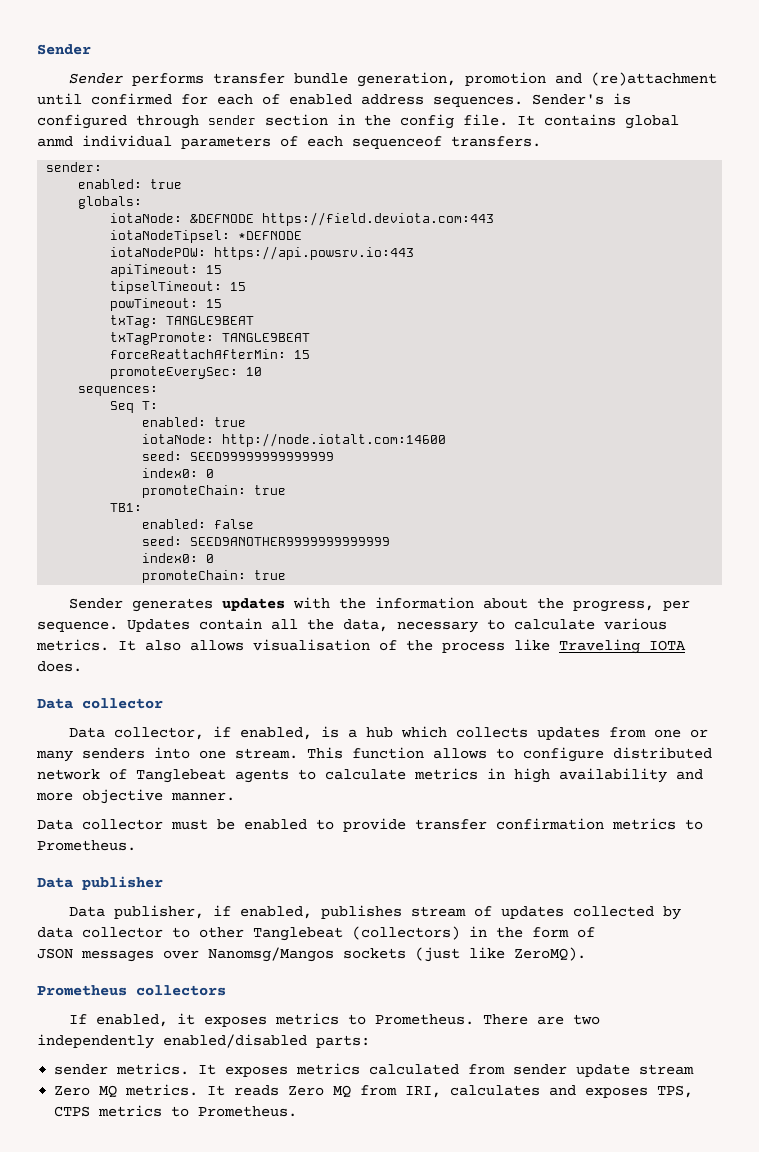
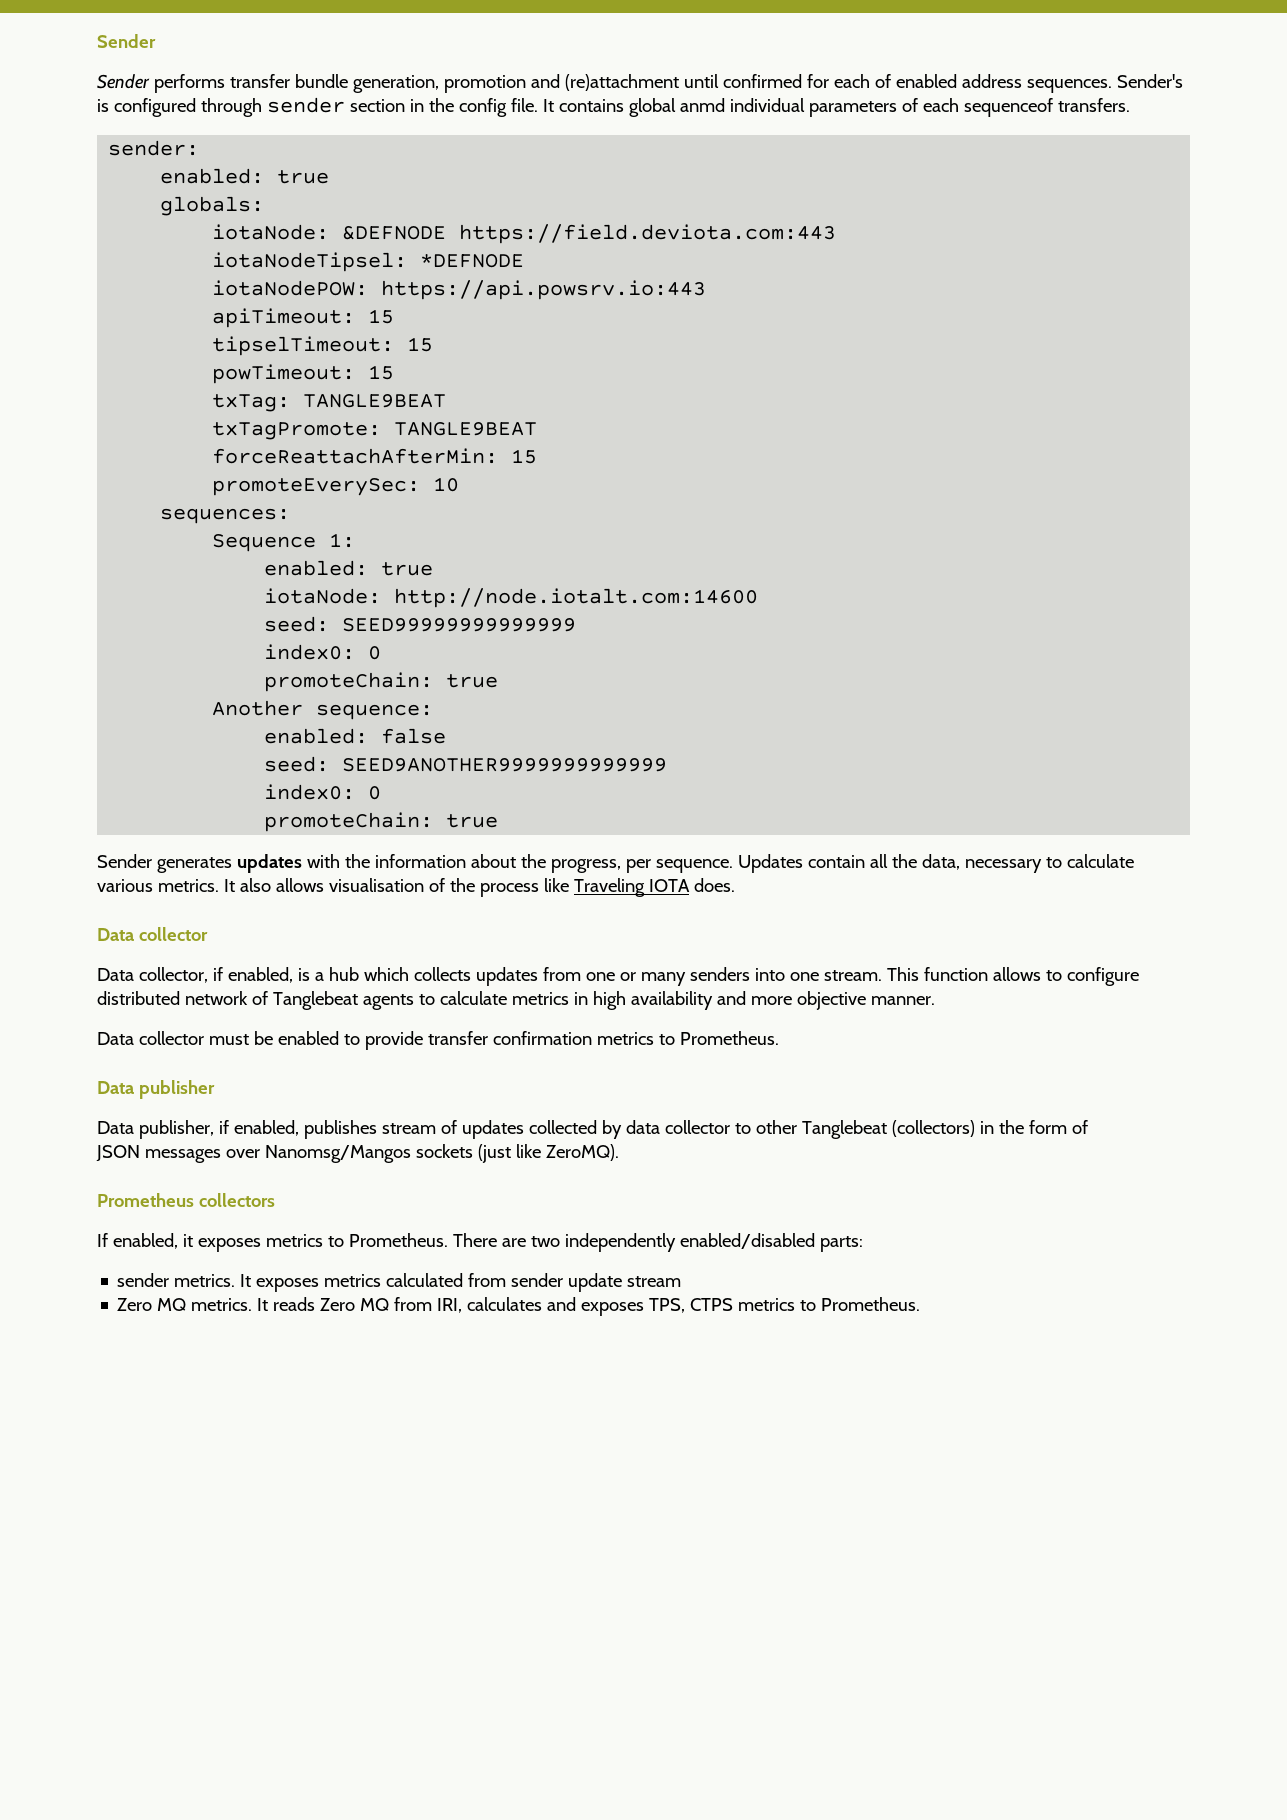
- Seq T:
+ Sequence 1:
- TB1:
+ Another sequence:

